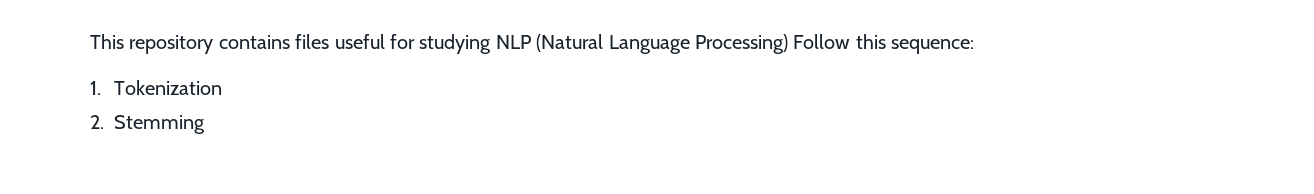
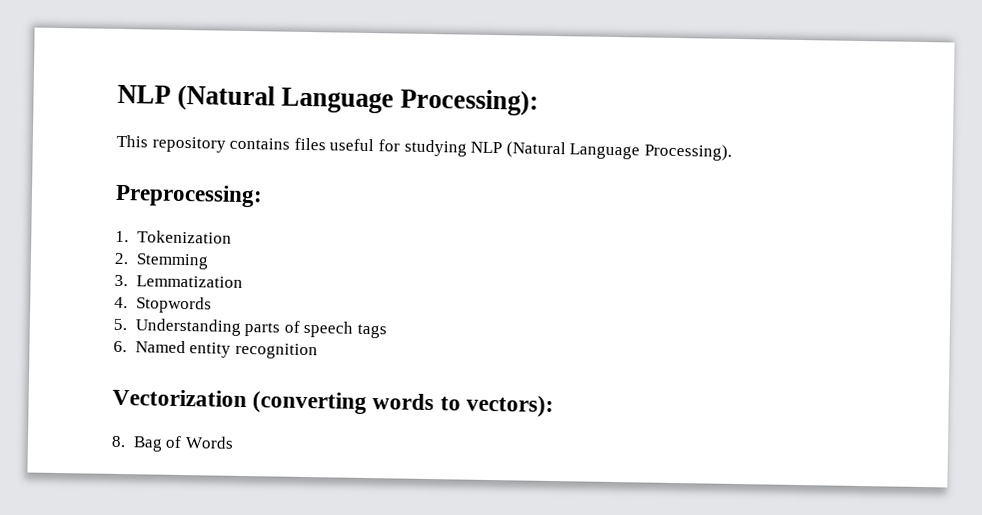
+ NLP (Natural Language Processing):
- This repository contains files useful for studying NLP (Natural Language Processing) Follow this sequence:
+ This repository contains files useful for studying NLP (Natural Language Processing).
+ Preprocessing:
+ 3. Lemmatization
+ 4. Stopwords
+ 5. Understanding parts of speech tags
+ 6. Named entity recognition
+ Vectorization (converting words to vectors):
+ 8. Bag of Words

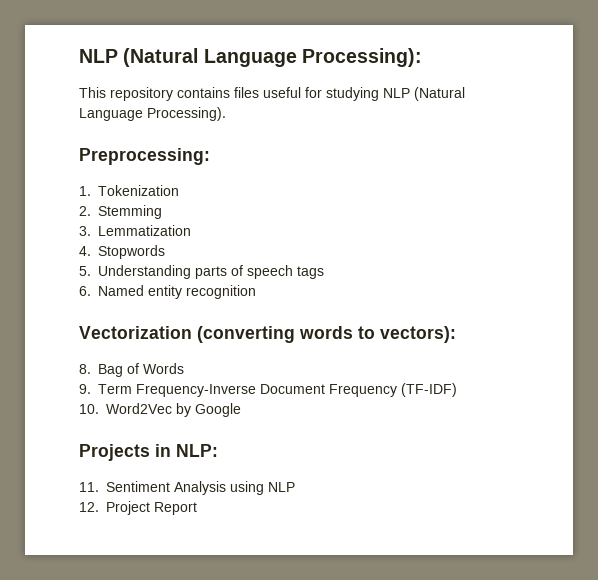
+ 9. Term Frequency-Inverse Document Frequency (TF-IDF)
+ 10. Word2Vec by Google
+ Projects in NLP:
+ 11. Sentiment Analysis using NLP
+ 12. Project Report

